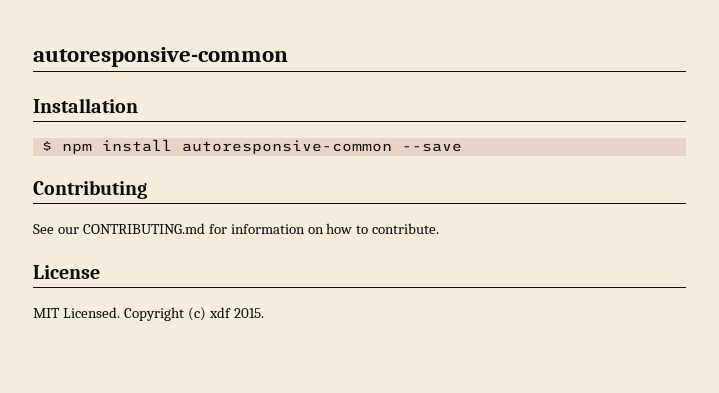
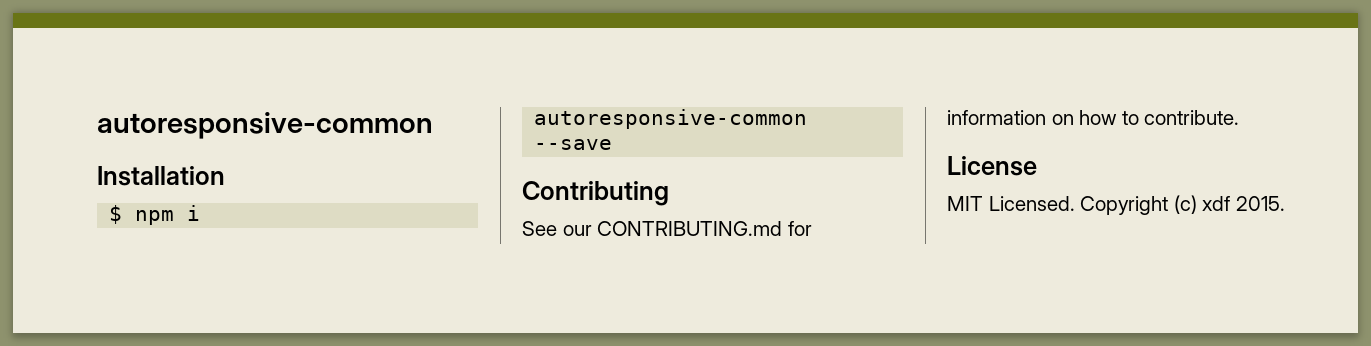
- $ npm install autoresponsive-common --save
+ $ npm i autoresponsive-common --save

